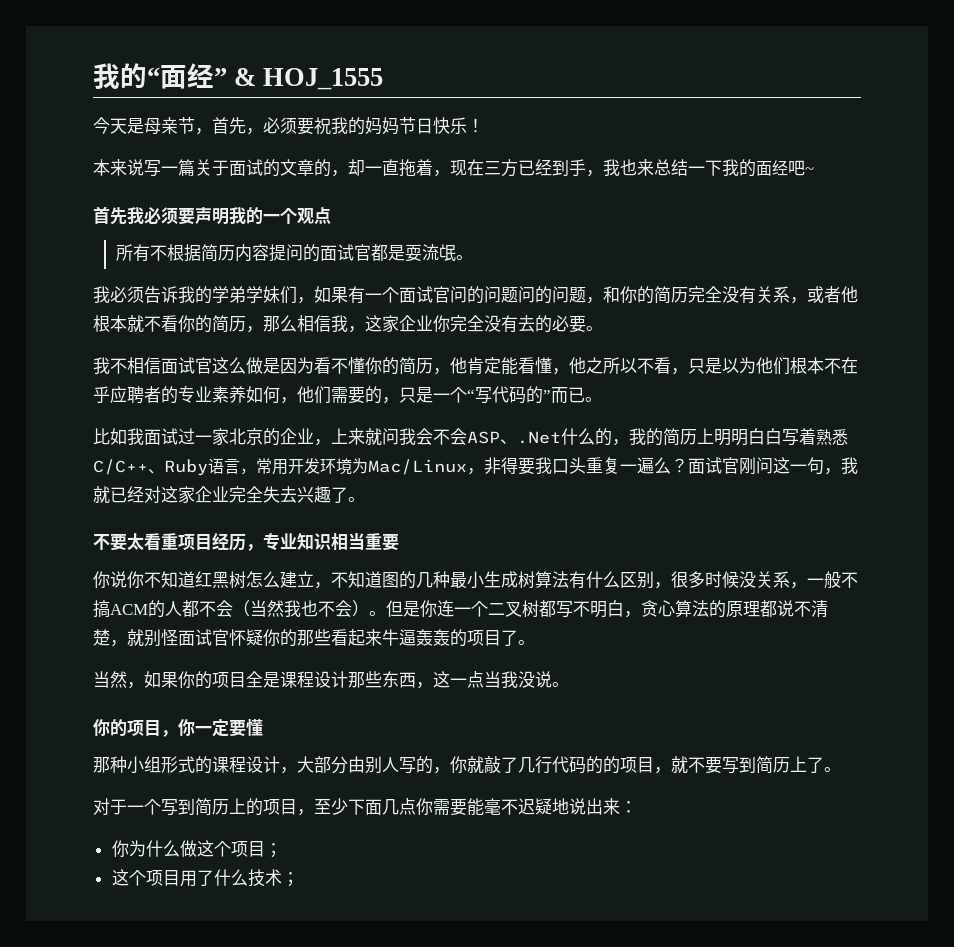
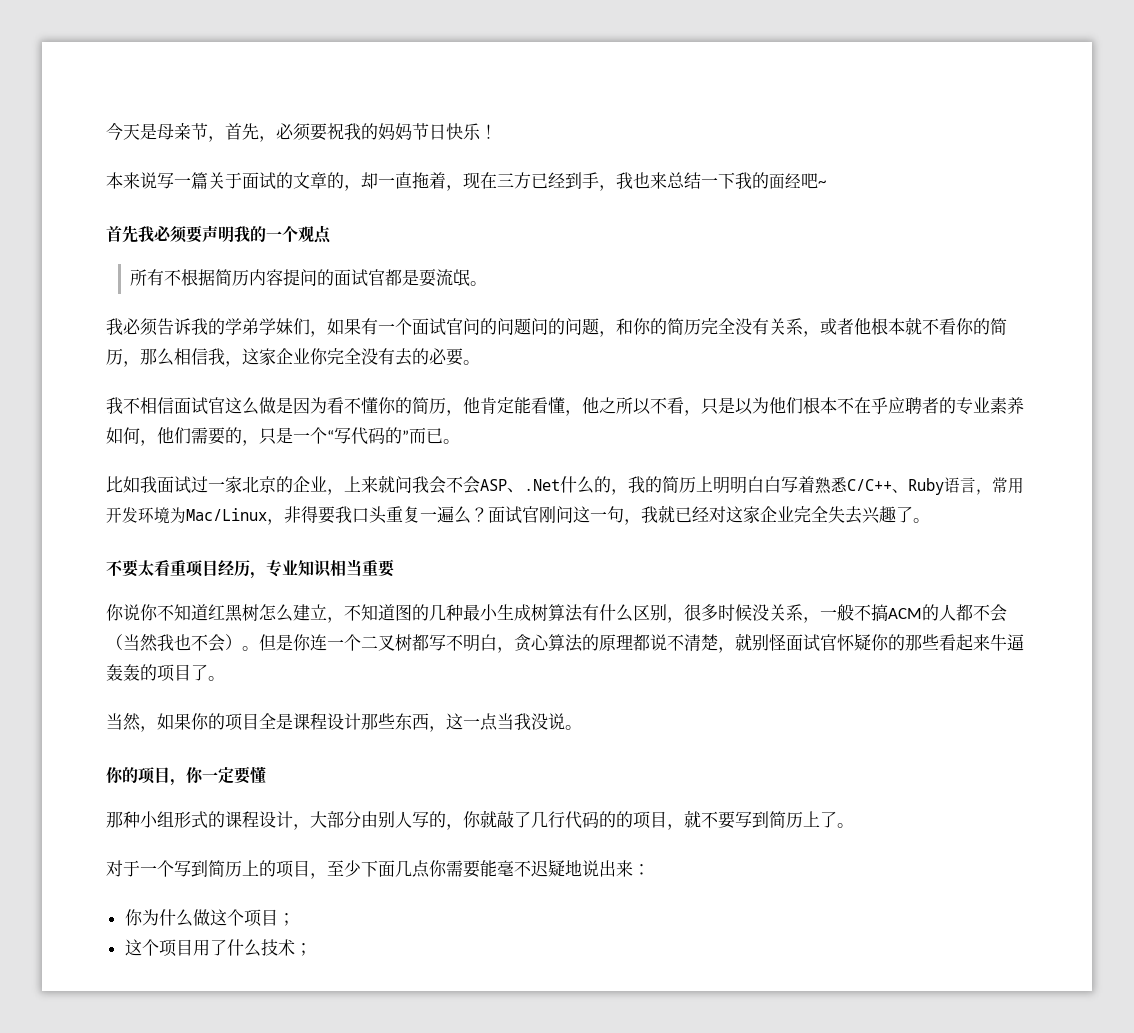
- 我的“面经” & HOJ_1555

